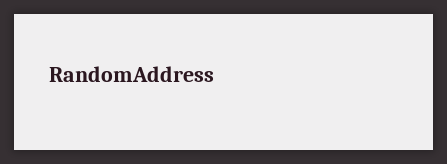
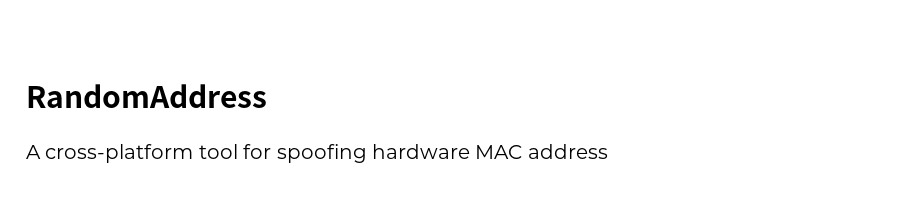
+ A cross-platform tool for spoofing hardware MAC address

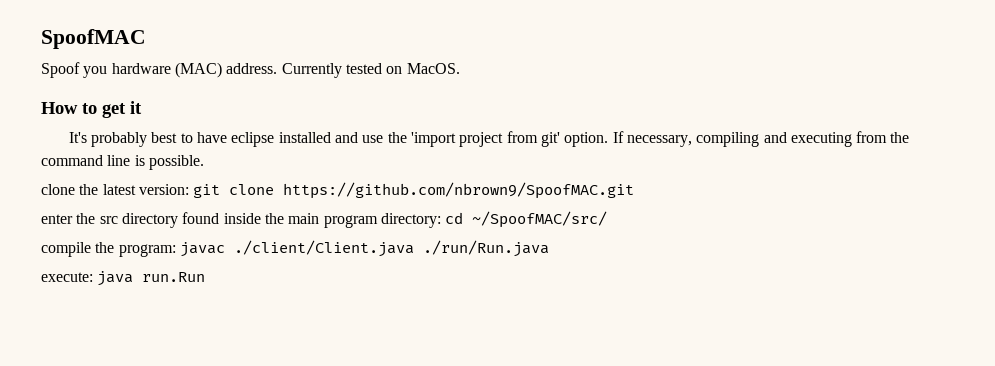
- RandomAddress
- A cross-platform tool for spoofing hardware MAC address
+ SpoofMAC
+ Spoof you hardware (MAC) address. Currently tested on MacOS.
+ How to get it
+ It's probably best to have eclipse installed and use the 'import project from git' option. If necessary, compiling and executing from the command line is possible.
+ clone the latest version: git clone https://github.com/nbrown9/SpoofMAC.git
+ enter the src directory found inside the main program directory: cd ~/SpoofMAC/src/
+ compile the program: javac ./client/Client.java ./run/Run.java
+ execute: java run.Run

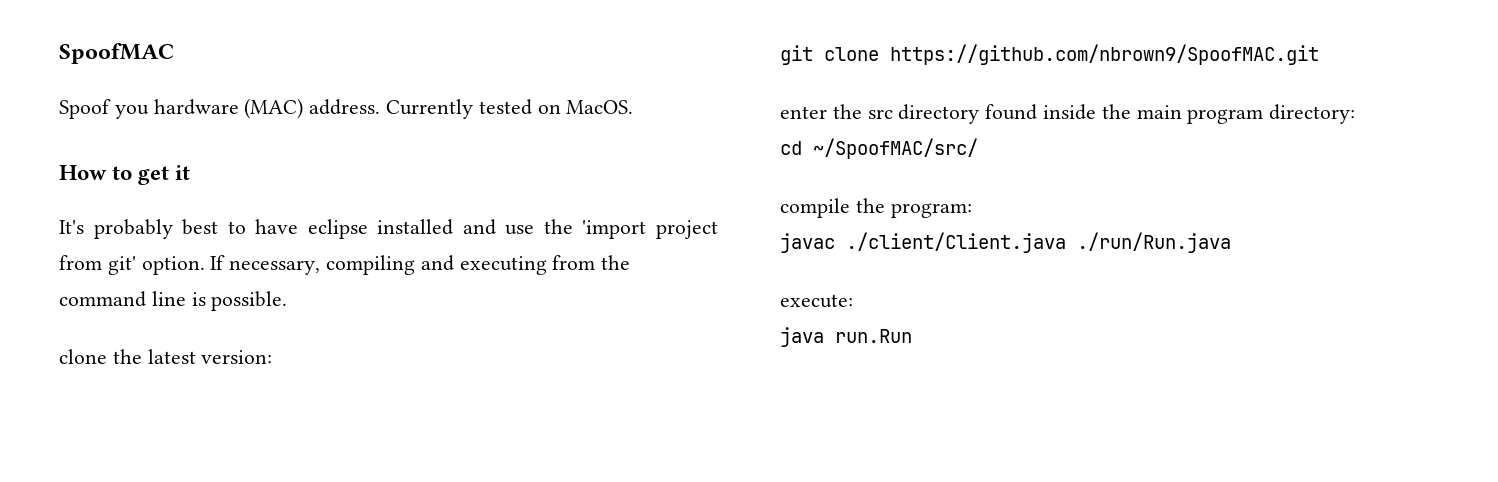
- clone the latest version: git clone https://github.com/nbrown9/SpoofMAC.git
+ clone the latest version:
+ git clone https://github.com/nbrown9/SpoofMAC.git
- enter the src directory found inside the main program directory: cd ~/SpoofMAC/src/
+ enter the src directory found inside the main program directory:
+ cd ~/SpoofMAC/src/
- compile the program: javac ./client/Client.java ./run/Run.java
+ compile the program:
+ javac ./client/Client.java ./run/Run.java
- execute: java run.Run
+ execute:
+ java run.Run

